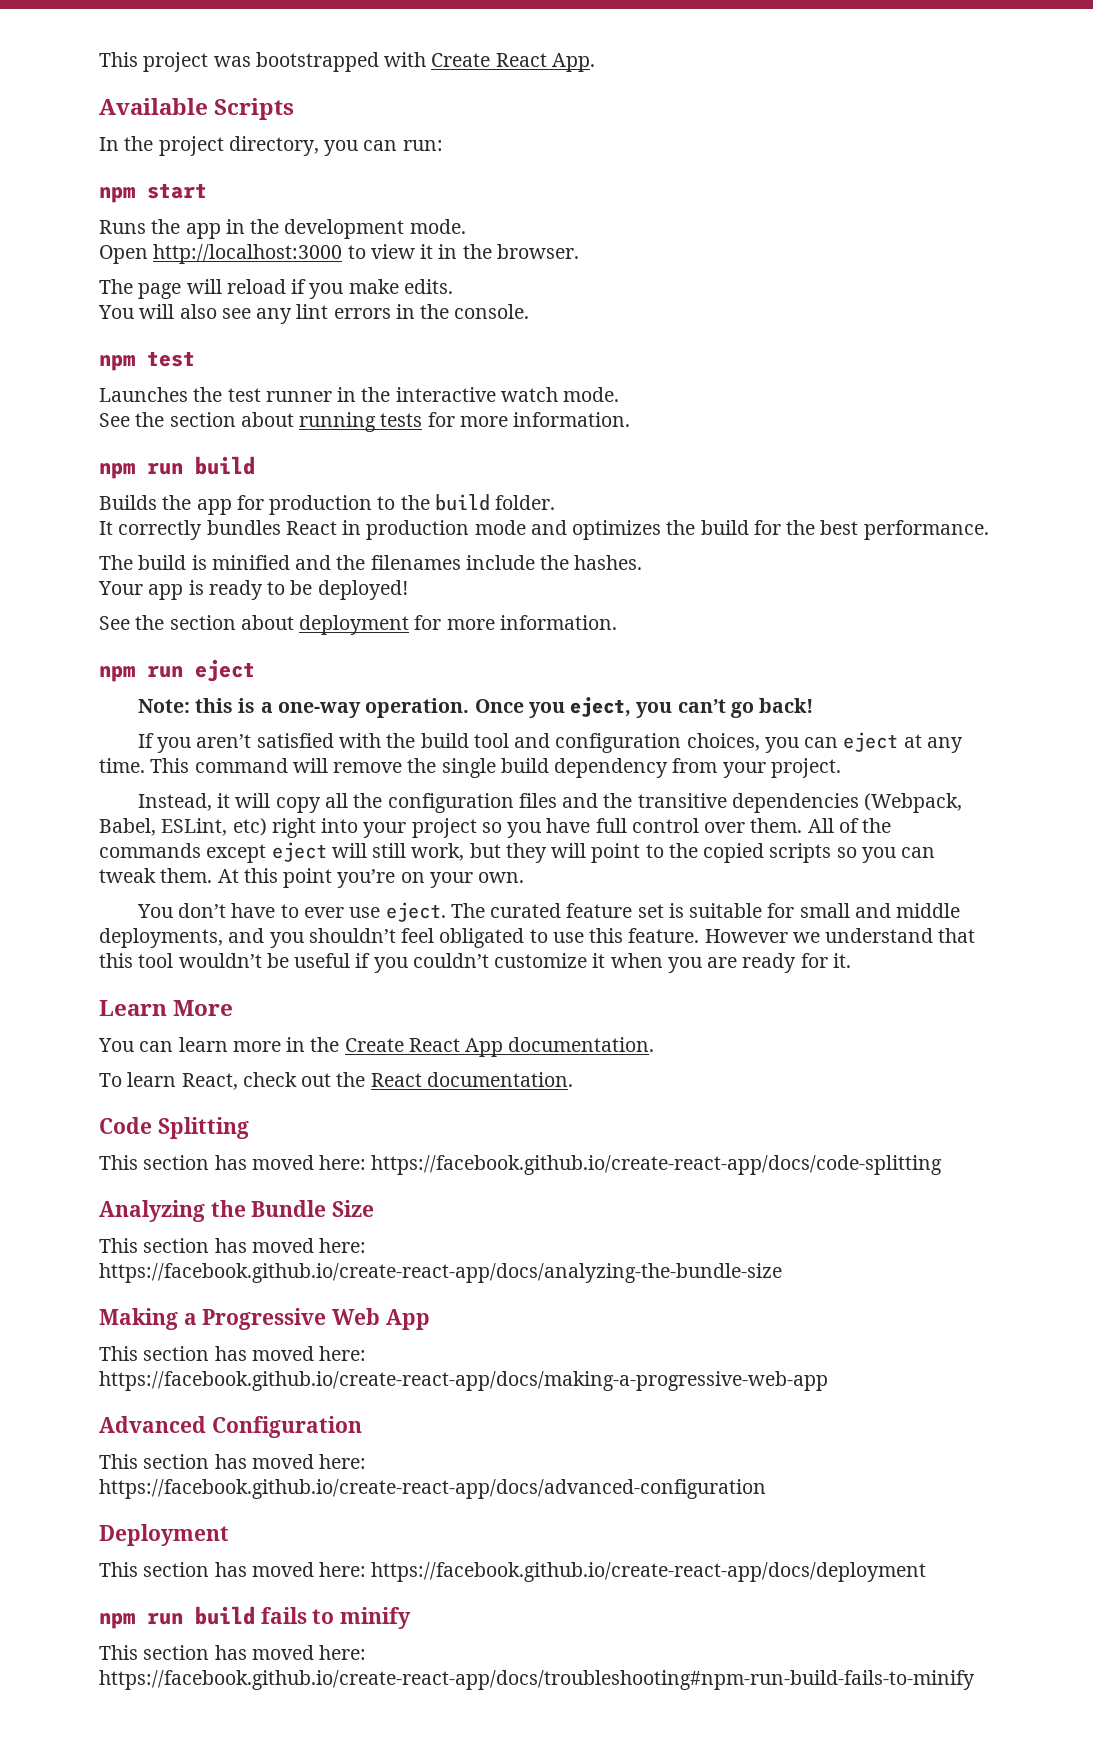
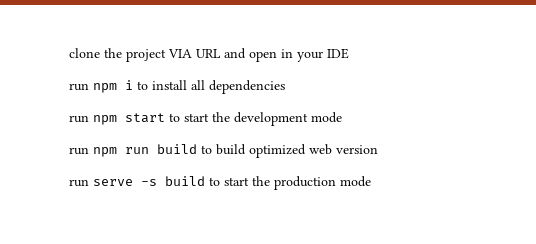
- This project was bootstrapped with Create React App.
- Available Scripts
- In the project directory, you can run:
- npm start
- Runs the app in the development mode.
- Open http://localhost:3000 to view it in the browser.
- The page will reload if you make edits.
- You will also see any lint errors in the console.
- npm test
- Launches the test runner in the interactive watch mode.
- See the section about running tests for more information.
- npm run build
- Builds the app for production to the build folder.
- It correctly bundles React in production mode and optimizes the build for the best performance.
- The build is minified and the filenames include the hashes.
- Your app is ready to be deployed!
- See the section about deployment for more information.
- npm run eject
- Note: this is a one-way operation. Once you eject, you can’t go back!
- If you aren’t satisfied with the build tool and configuration choices, you can eject at any time. This command will remove the single build dependency from your project.
- Instead, it will copy all the configuration files and the transitive dependencies (Webpack, Babel, ESLint, etc) right into your project so you have full control over them. All of the commands except eject will still work, but they will point to the copied scripts so you can tweak them. At this point you’re on your own.
- You don’t have to ever use eject. The curated feature set is suitable for small and middle deployments, and you shouldn’t feel obligated to use this feature. However we understand that this tool wouldn’t be useful if you couldn’t customize it when you are ready for it.
- Learn More
- You can learn more in the Create React App documentation.
- To learn React, check out the React documentation.
- Code Splitting
- This section has moved here: https://facebook.github.io/create-react-app/docs/code-splitting
- Analyzing the Bundle Size
- This section has moved here: https://facebook.github.io/create-react-app/docs/analyzing-the-bundle-size
- Making a Progressive Web App
- This section has moved here: https://facebook.github.io/create-react-app/docs/making-a-progressive-web-app
- Advanced Configuration
- This section has moved here: https://facebook.github.io/create-react-app/docs/advanced-configuration
- Deployment
- This section has moved here: https://facebook.github.io/create-react-app/docs/deployment
- npm run build fails to minify
- This section has moved here: https://facebook.github.io/create-react-app/docs/troubleshooting#npm-run-build-fails-to-minify
+ clone the project VIA URL and open in your IDE
+ run npm i to install all dependencies
+ run npm start to start the development mode
+ run npm run build to build optimized web version
+ run serve -s build to start the production mode

